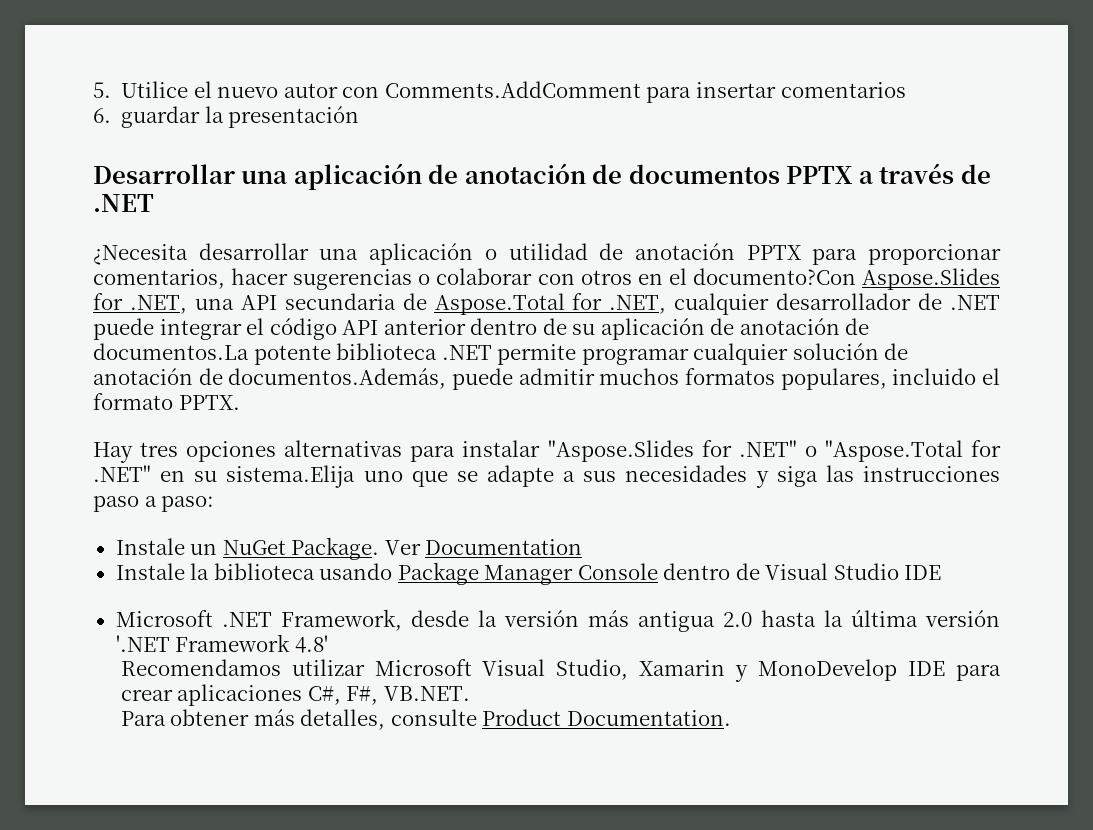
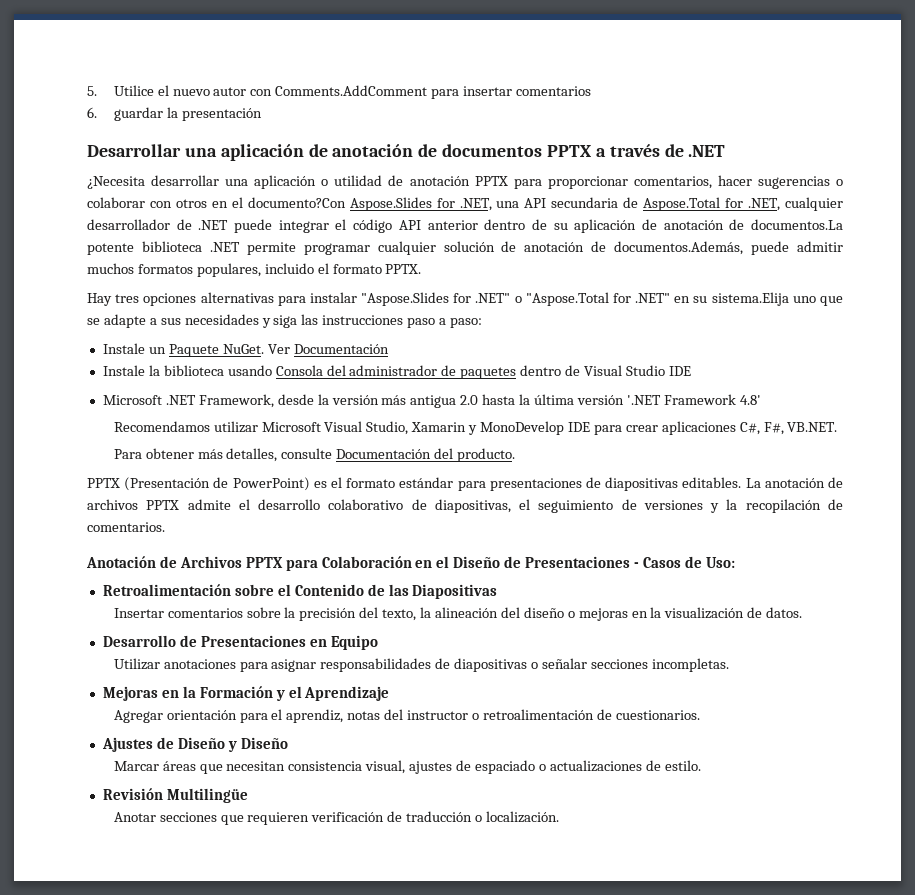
- Instale un NuGet Package. Ver Documentation
+ Instale un Paquete NuGet. Ver Documentación
- Instale la biblioteca usando Package Manager Console dentro de Visual Studio IDE
+ Instale la biblioteca usando Consola del administrador de paquetes dentro de Visual Studio IDE
- Para obtener más detalles, consulte Product Documentation.
+ Para obtener más detalles, consulte Documentación del producto.
+ PPTX (Presentación de PowerPoint) es el formato estándar para presentaciones de diapositivas editables. La anotación de archivos PPTX admite el desarrollo colaborativo de diapositivas, el seguimiento de versiones y la recopilación de comentarios.
+ Anotación de Archivos PPTX para Colaboración en el Diseño de Presentaciones - Casos de Uso:
+ Retroalimentación sobre el Contenido de las Diapositivas
+ Insertar comentarios sobre la precisión del texto, la alineación del diseño o mejoras en la visualización de datos.
+ Desarrollo de Presentaciones en Equipo
+ Utilizar anotaciones para asignar responsabilidades de diapositivas o señalar secciones incompletas.
+ Mejoras en la Formación y el Aprendizaje
+ Agregar orientación para el aprendiz, notas del instructor o retroalimentación de cuestionarios.
+ Ajustes de Diseño y Diseño
+ Marcar áreas que necesitan consistencia visual, ajustes de espaciado o actualizaciones de estilo.
+ Revisión Multilingüe
+ Anotar secciones que requieren verificación de traducción o localización.

